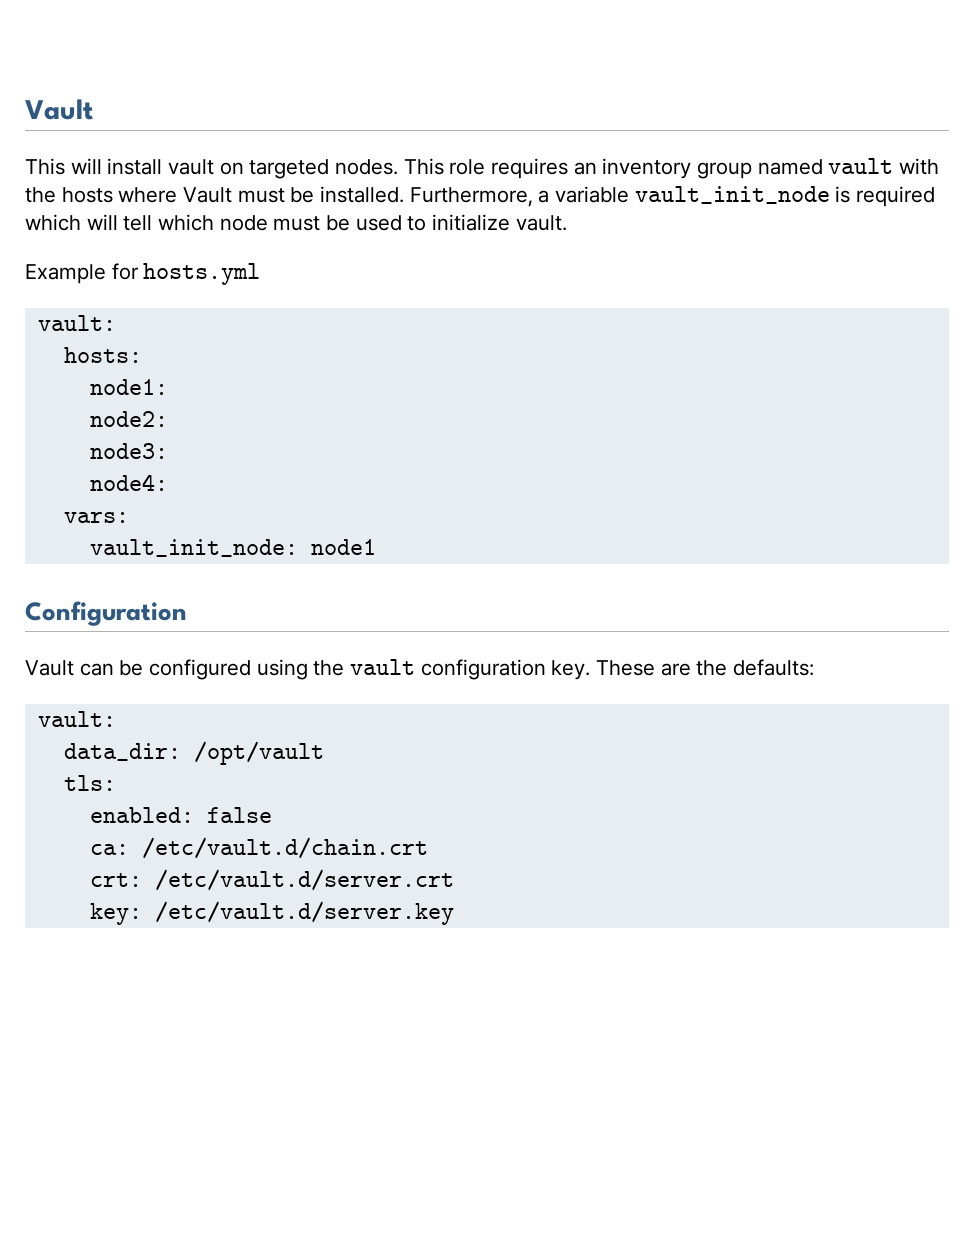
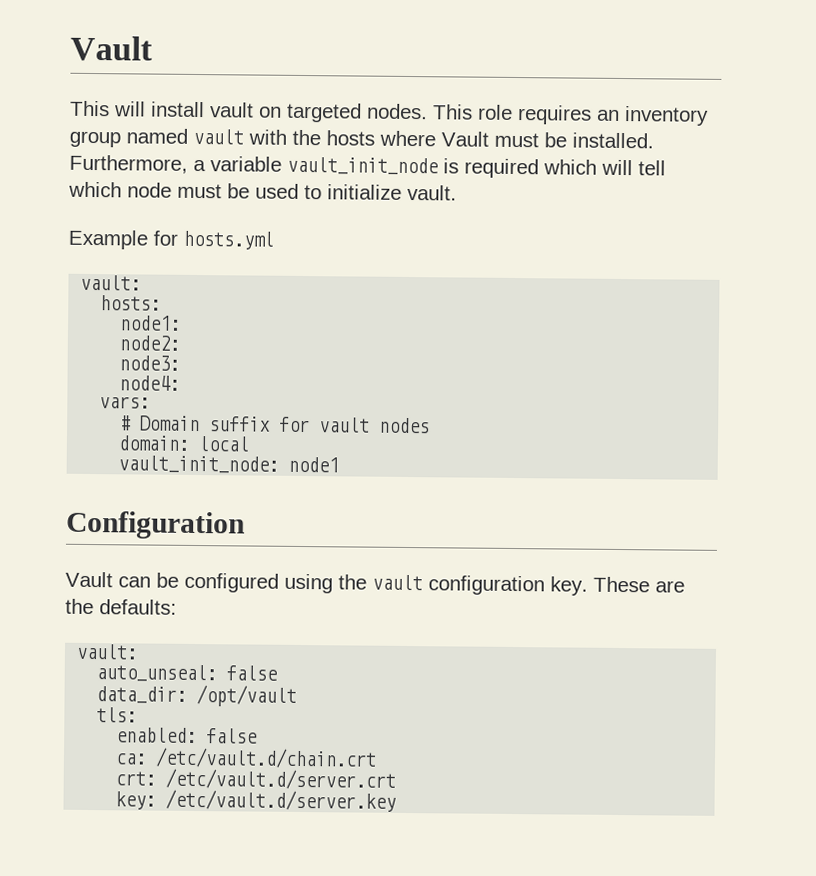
+ # Domain suffix for vault nodes
+ domain: local
+ auto_unseal: false

